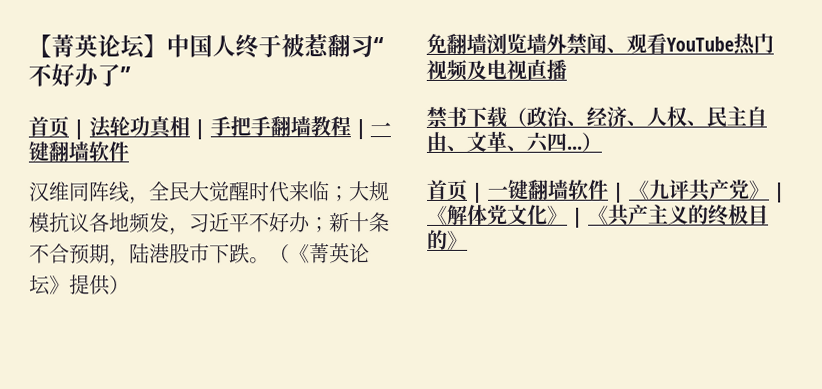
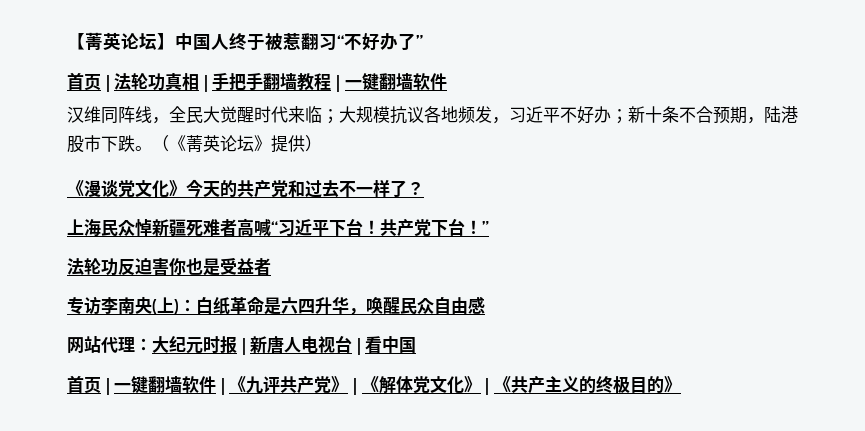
- 免翻墙浏览墙外禁闻、观看YouTube热门视频及电视直播
- 禁书下载（政治、经济、人权、民主自由、文革、六四...）
+ 《漫谈党文化》今天的共产党和过去不一样了？
+ 上海民众悼新疆死难者高喊“习近平下台！共产党下台！”
+ 法轮功反迫害你也是受益者
+ 专访李南央(上)：白纸革命是六四升华，唤醒民众自由感
+ 网站代理：大纪元时报 | 新唐人电视台 | 看中国

